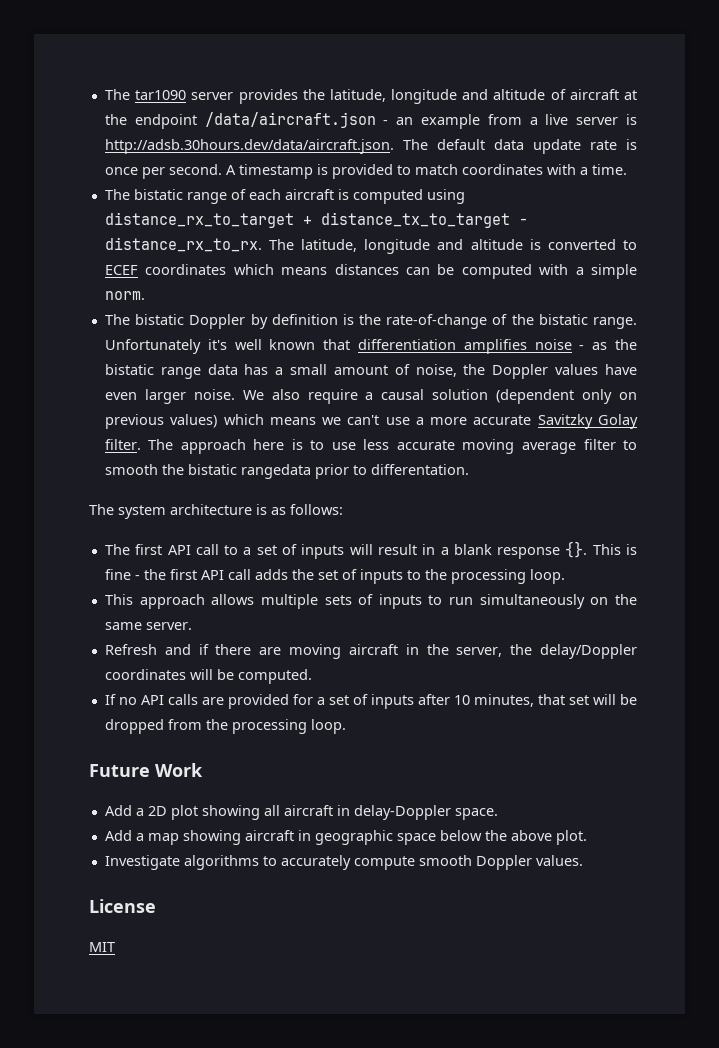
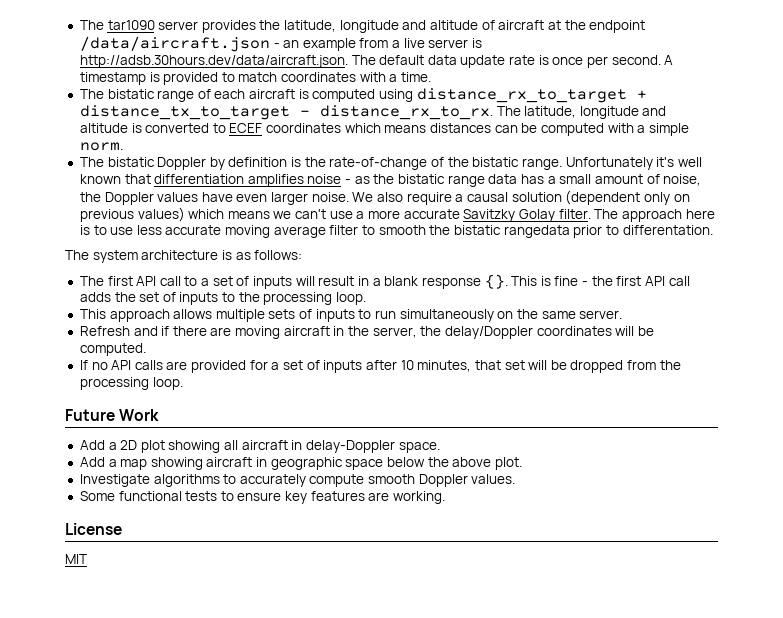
+ Some functional tests to ensure key features are working.

